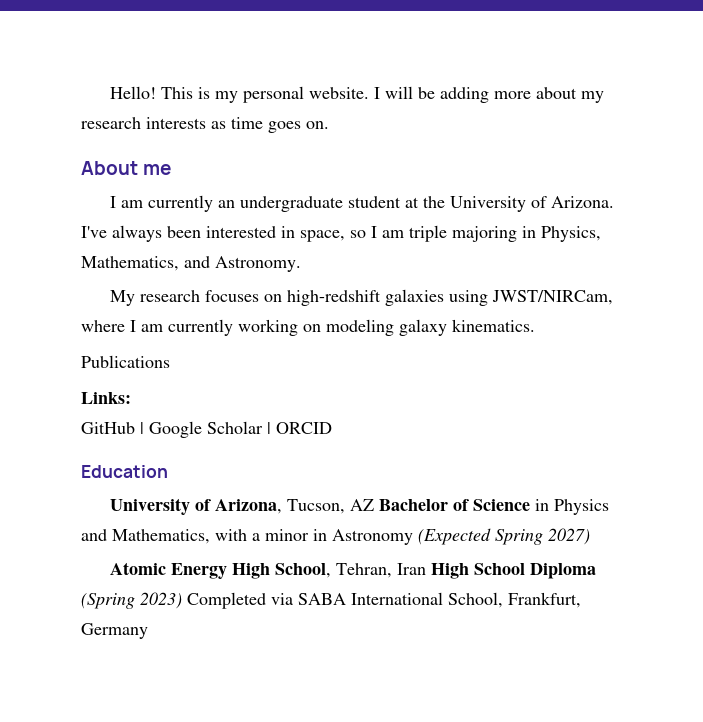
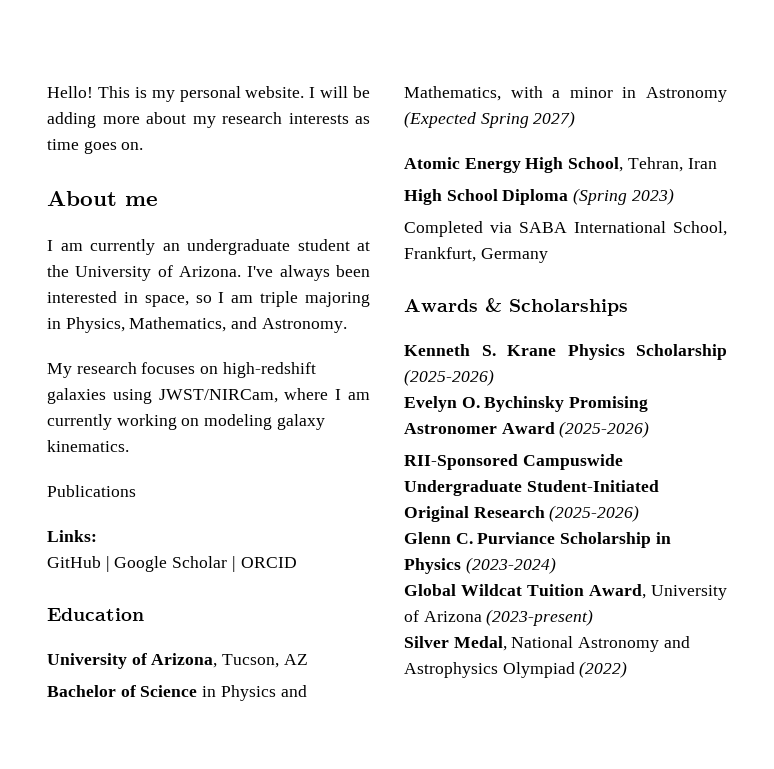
- University of Arizona, Tucson, AZ Bachelor of Science in Physics and Mathematics, with a minor in Astronomy (Expected Spring 2027)
+ University of Arizona, Tucson, AZ
+ Bachelor of Science in Physics and Mathematics, with a minor in Astronomy (Expected Spring 2027)
- Atomic Energy High School, Tehran, Iran High School Diploma (Spring 2023) Completed via SABA International School, Frankfurt, Germany
+ Atomic Energy High School, Tehran, Iran
+ High School Diploma (Spring 2023)
+ Completed via SABA International School, Frankfurt, Germany
+ Awards & Scholarships
+ Kenneth S. Krane Physics Scholarship (2025-2026)
+ Evelyn O. Bychinsky Promising Astronomer Award (2025-2026)
+ RII-Sponsored Campuswide Undergraduate Student-Initiated Original Research (2025-2026)
+ Glenn C. Purviance Scholarship in Physics (2023-2024)
+ Global Wildcat Tuition Award, University of Arizona (2023-present)
+ Silver Medal, National Astronomy and Astrophysics Olympiad (2022)

